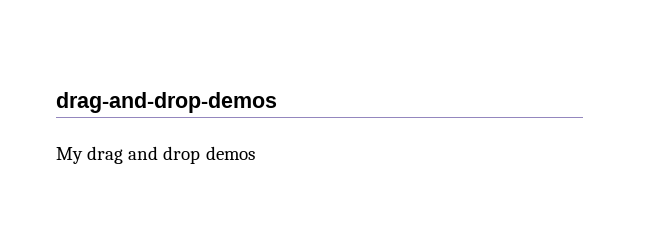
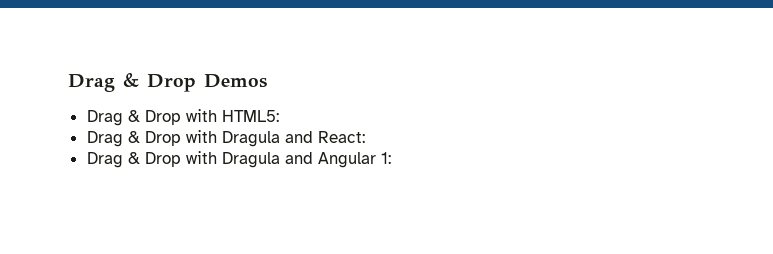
- drag-and-drop-demos
- My drag and drop demos
+ Drag & Drop Demos
+ Drag & Drop with HTML5:
+ Drag & Drop with Dragula and React:
+ Drag & Drop with Dragula and Angular 1:

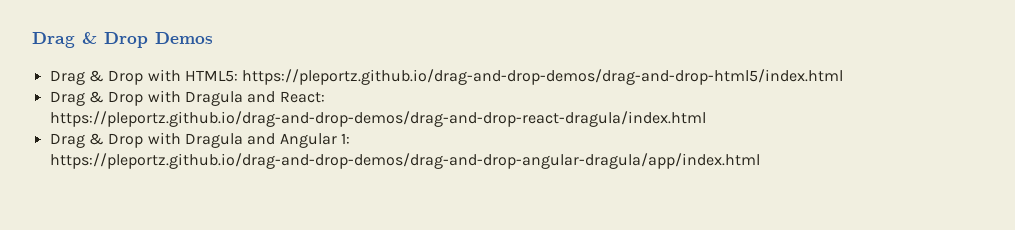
- Drag & Drop with HTML5:
+ Drag & Drop with HTML5: https://pleportz.github.io/drag-and-drop-demos/drag-and-drop-html5/index.html
- Drag & Drop with Dragula and React:
+ Drag & Drop with Dragula and React: https://pleportz.github.io/drag-and-drop-demos/drag-and-drop-react-dragula/index.html
- Drag & Drop with Dragula and Angular 1:
+ Drag & Drop with Dragula and Angular 1: https://pleportz.github.io/drag-and-drop-demos/drag-and-drop-angular-dragula/app/index.html

